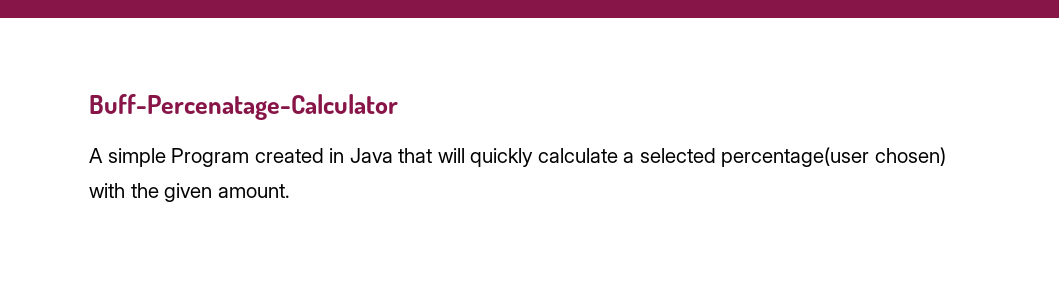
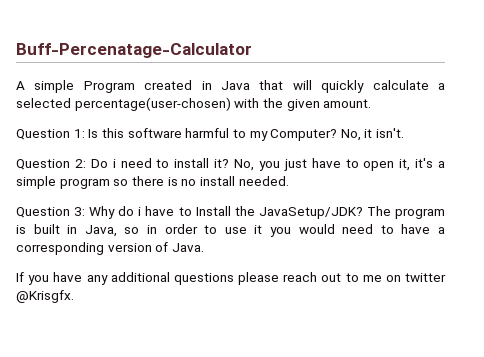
- A simple Program created in Java that will quickly calculate a selected percentage(user chosen) with the given amount.
+ A simple Program created in Java that will quickly calculate a selected percentage(user-chosen) with the given amount.
+ Question 1: Is this software harmful to my Computer? No, it isn't.
+ Question 2: Do i need to install it? No, you just have to open it, it's a simple program so there is no install needed.
+ Question 3: Why do i have to Install the JavaSetup/JDK? The program is built in Java, so in order to use it you would need to have a corresponding version of Java.
+ If you have any additional questions please reach out to me on twitter @Krisgfx.

